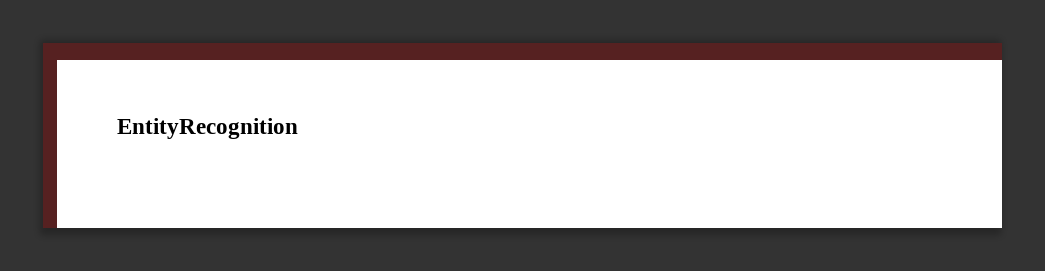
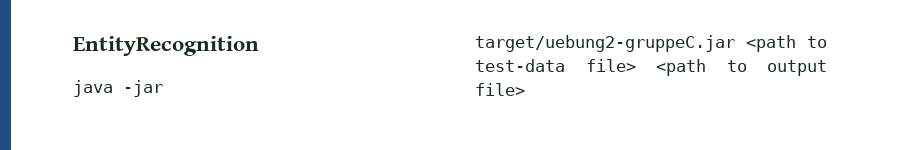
+ java -jar target/uebung2-gruppeC.jar <path to test-data file> <path to output file>

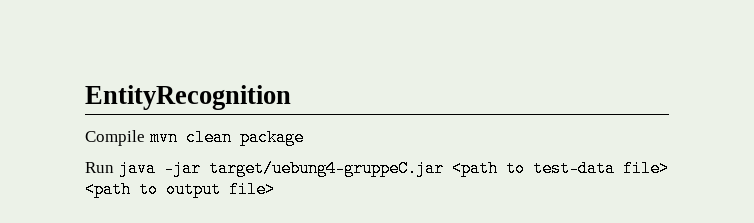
- java -jar target/uebung2-gruppeC.jar <path to test-data file> <path to output file>
+ Compile mvn clean package
+ Run java -jar target/uebung4-gruppeC.jar <path to test-data file> <path to output file>

